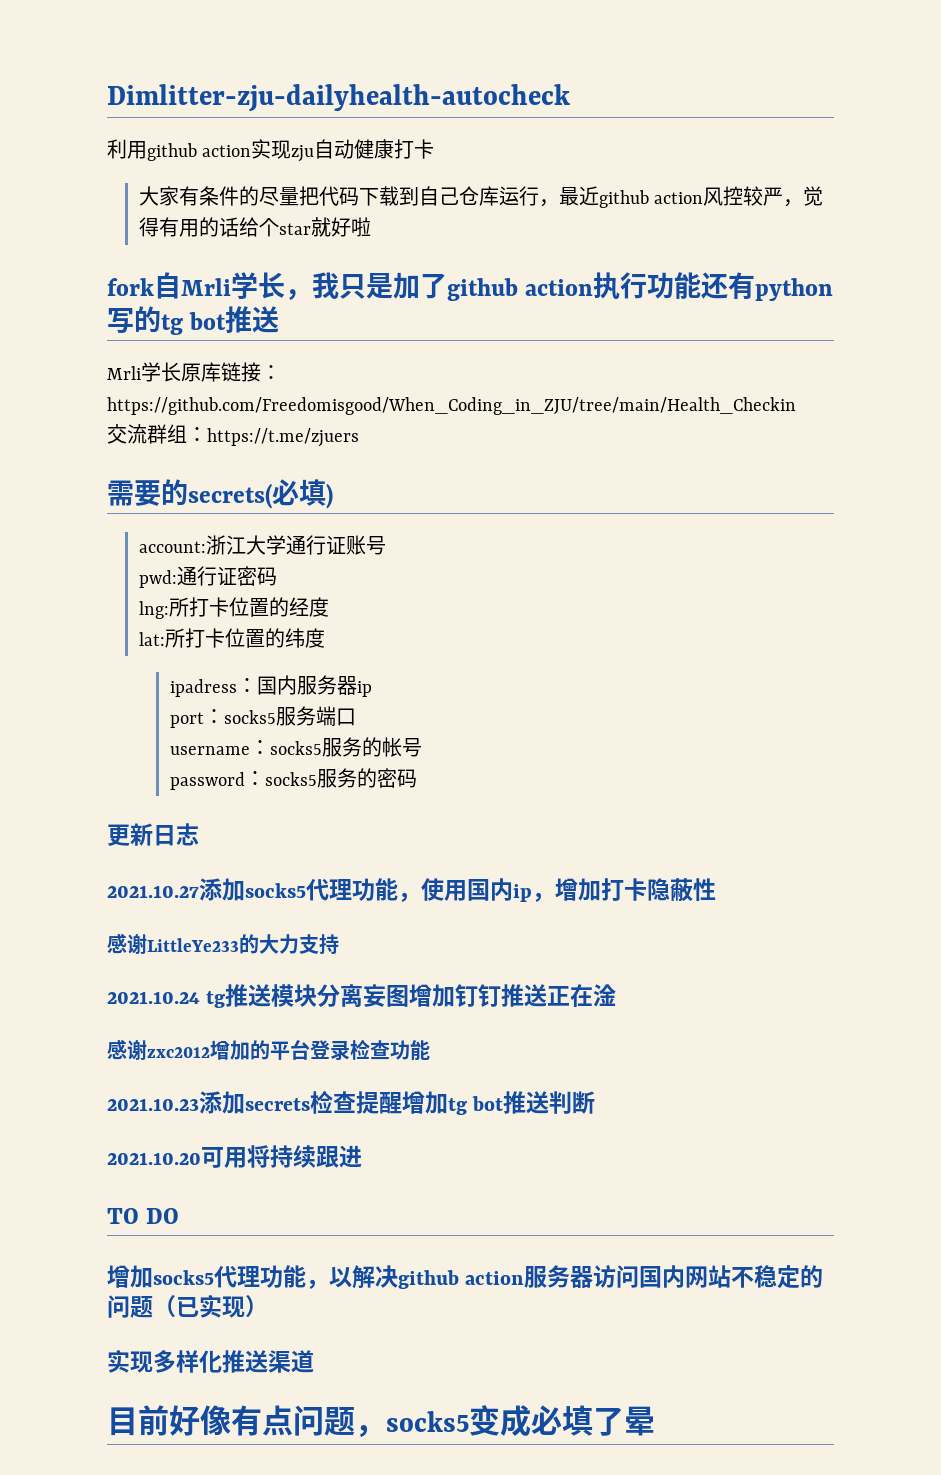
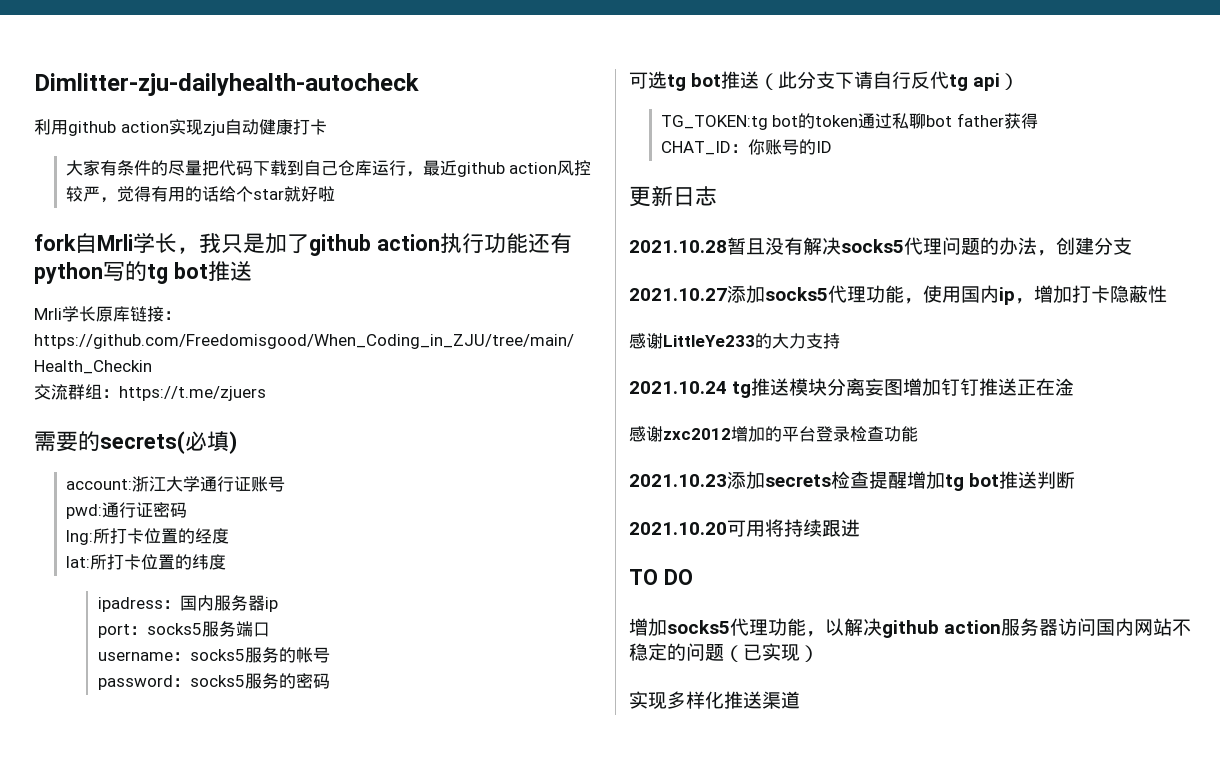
+ 可选tg bot推送（此分支下请自行反代tg api）
+ TG_TOKEN:tg bot的token通过私聊bot father获得
+ CHAT_ID：你账号的ID
  更新日志
+ 2021.10.28暂且没有解决socks5代理问题的办法，创建分支
- 目前好像有点问题，socks5变成必填了晕

